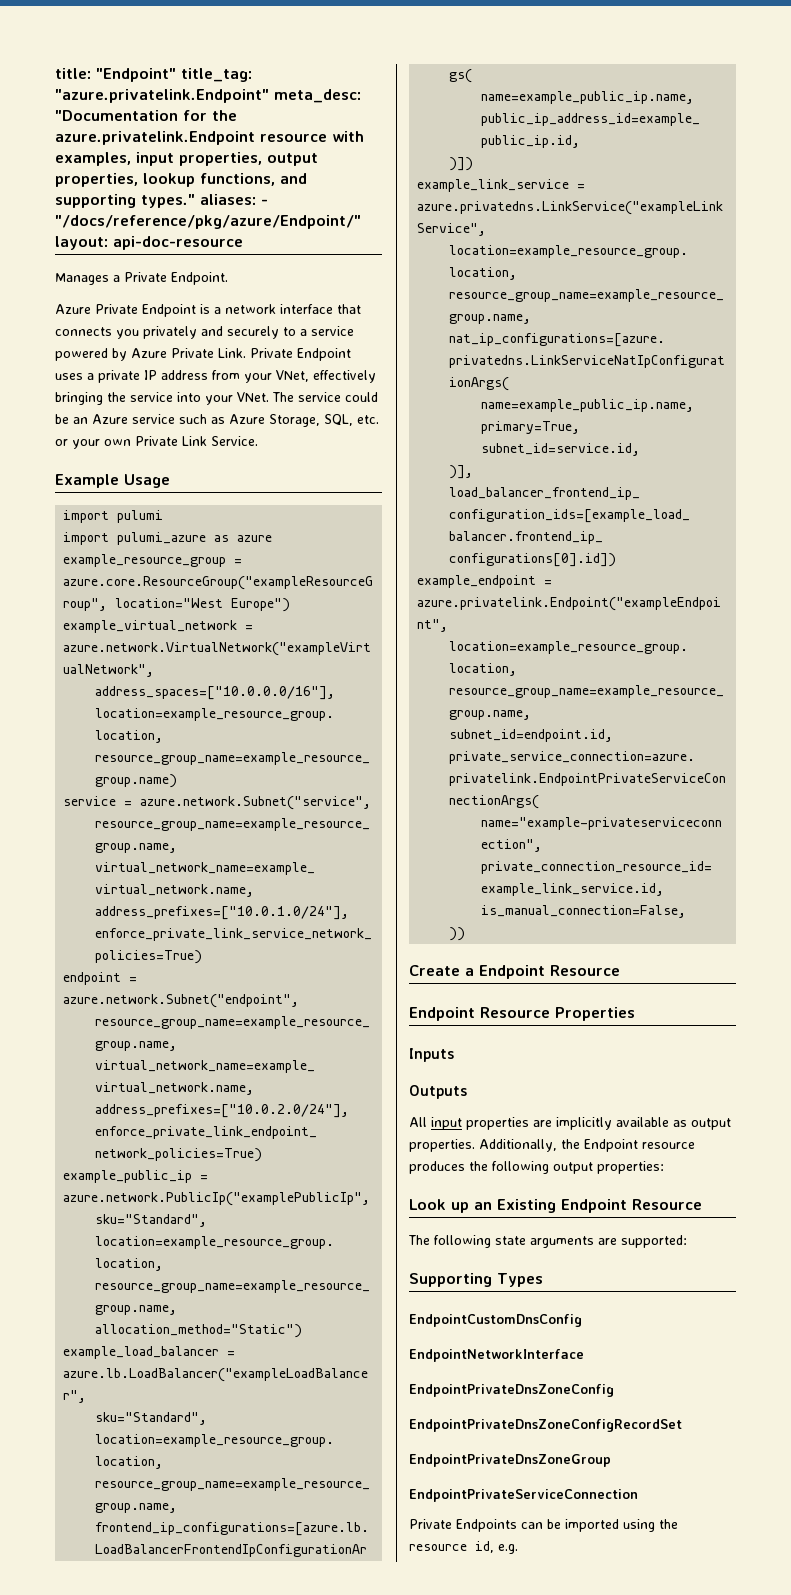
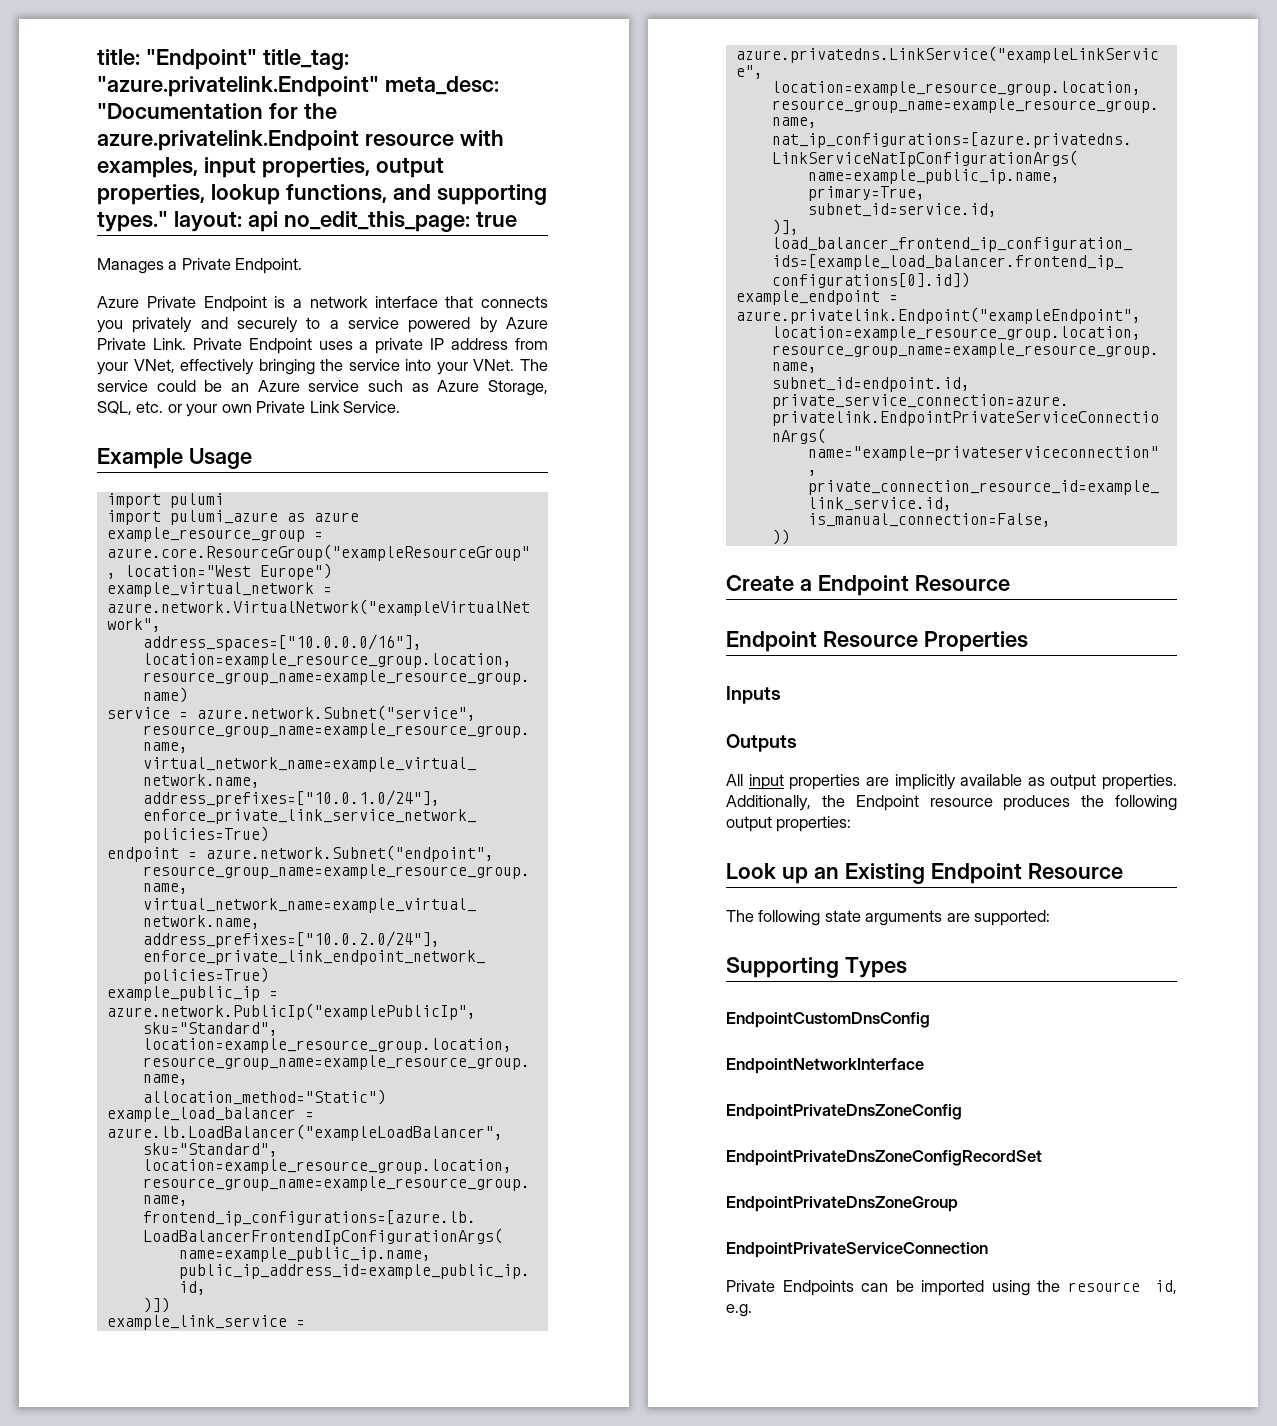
- title: "Endpoint" title_tag: "azure.privatelink.Endpoint" meta_desc: "Documentation for the azure.privatelink.Endpoint resource with examples, input properties, output properties, lookup functions, and supporting types." aliases: - "/docs/reference/pkg/azure/Endpoint/" layout: api-doc-resource
+ title: "Endpoint" title_tag: "azure.privatelink.Endpoint" meta_desc: "Documentation for the azure.privatelink.Endpoint resource with examples, input properties, output properties, lookup functions, and supporting types." layout: api no_edit_this_page: true

